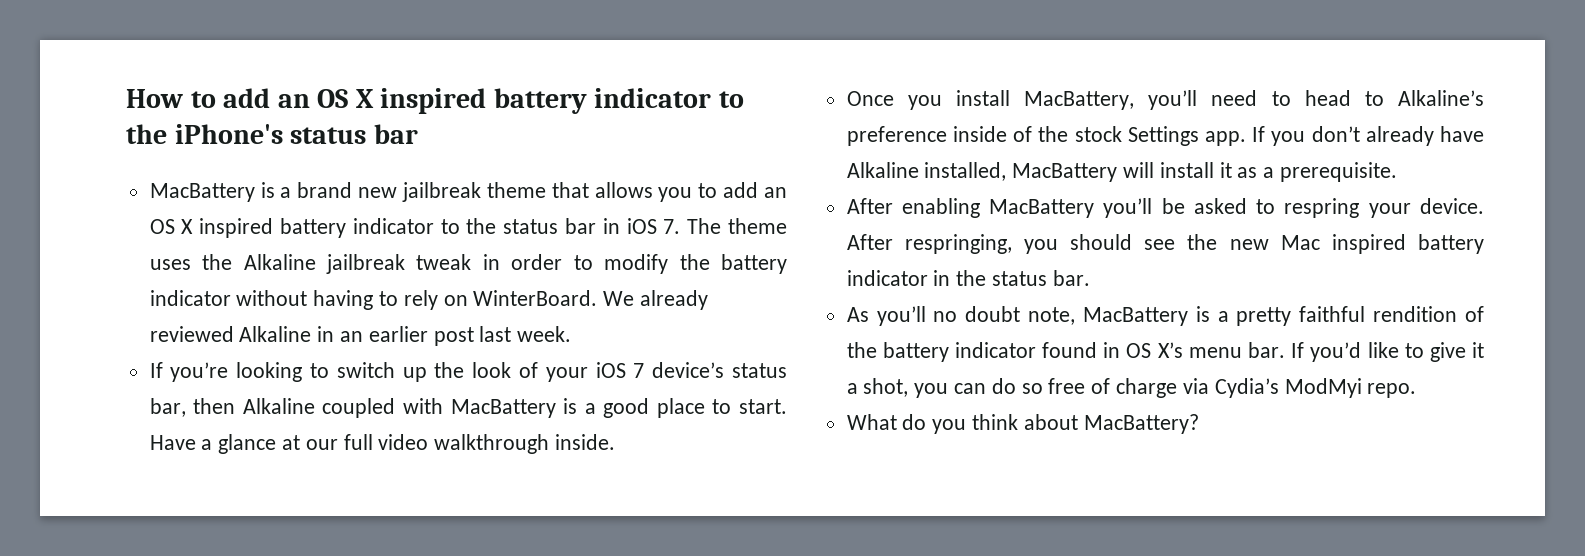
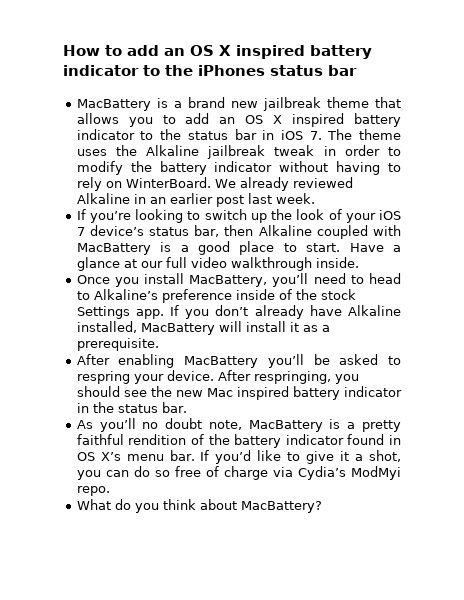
- How to add an OS X inspired battery indicator to the iPhone's status bar
+ How to add an OS X inspired battery indicator to the iPhones status bar

